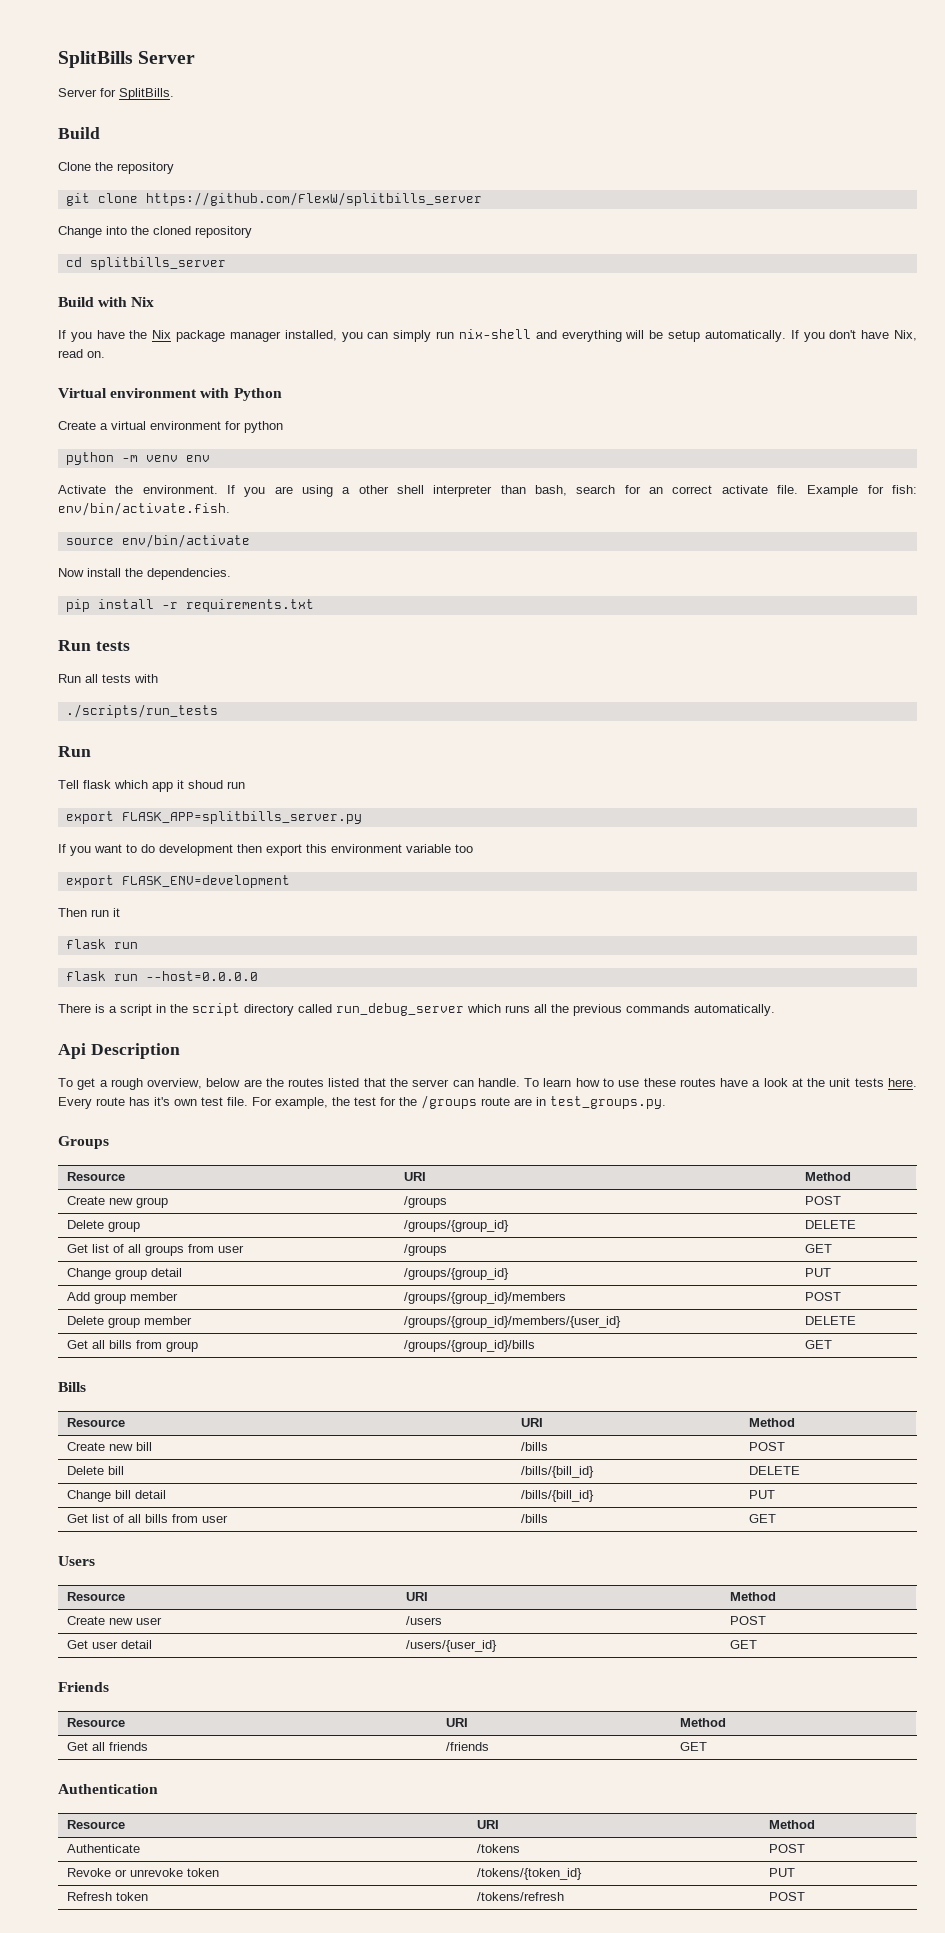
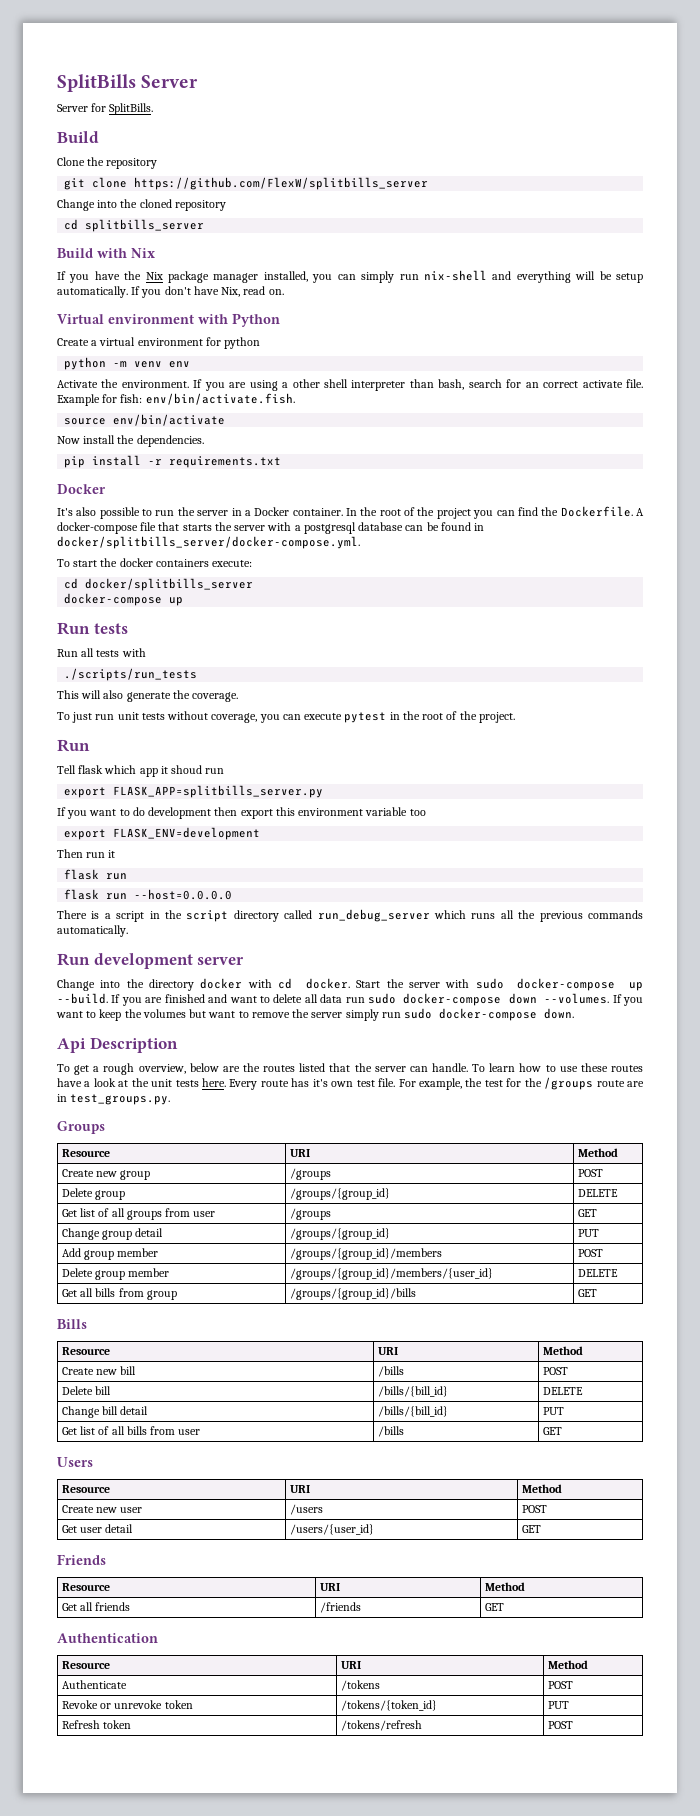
  pip install -r requirements.txt
+ Docker
+ It's also possible to run the server in a Docker container. In the root of the project you can find the Dockerfile. A docker-compose file that starts the server with a postgresql database can be found in docker/splitbills_server/docker-compose.yml.
+ To start the docker containers execute:
+ cd docker/splitbills_server
+ docker-compose up
+ This will also generate the coverage.
+ To just run unit tests without coverage, you can execute pytest in the root of the project.
+ Run development server
+ Change into the directory docker with cd docker. Start the server with sudo docker-compose up --build. If you are finished and want to delete all data run sudo docker-compose down --volumes. If you want to keep the volumes but want to remove the server simply run sudo docker-compose down.

